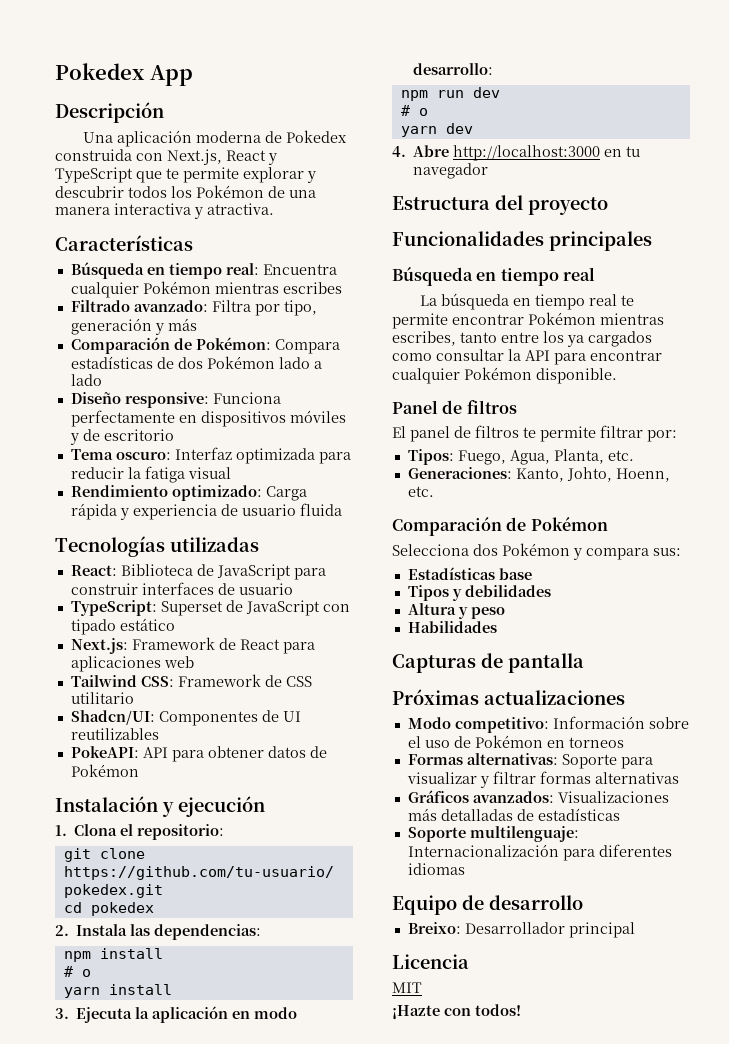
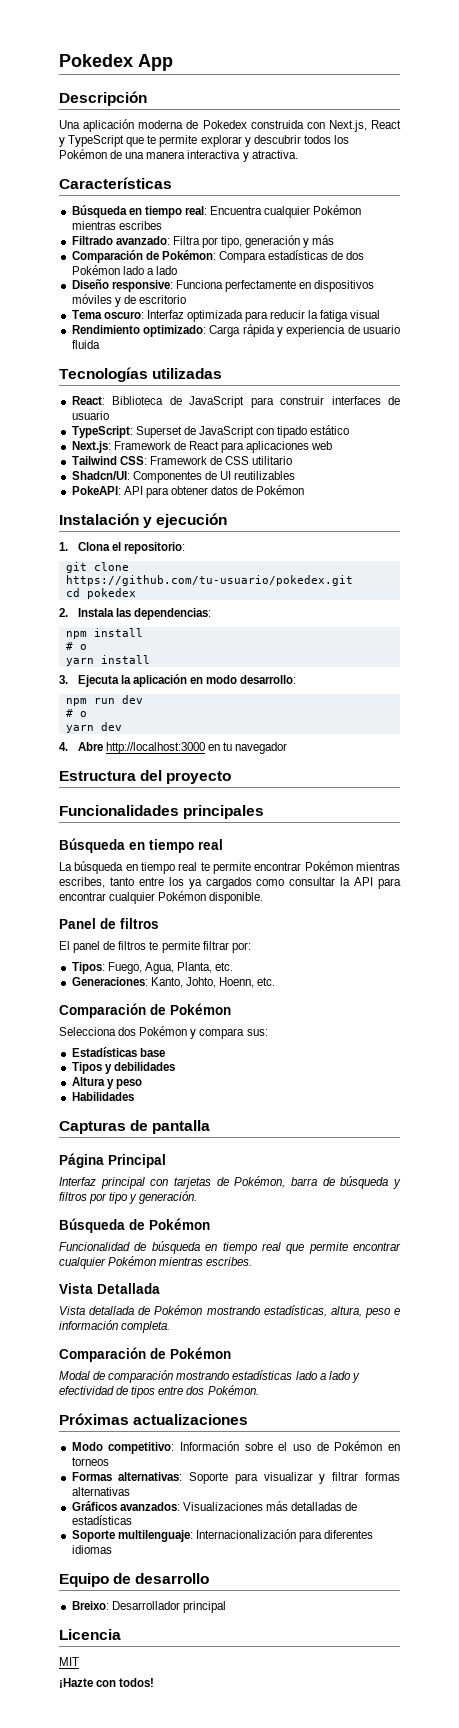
+ Página Principal
+ Interfaz principal con tarjetas de Pokémon, barra de búsqueda y filtros por tipo y generación.
+ Búsqueda de Pokémon
+ Funcionalidad de búsqueda en tiempo real que permite encontrar cualquier Pokémon mientras escribes.
+ Vista Detallada
+ Vista detallada de Pokémon mostrando estadísticas, altura, peso e información completa.
+ Comparación de Pokémon
+ Modal de comparación mostrando estadísticas lado a lado y efectividad de tipos entre dos Pokémon.

